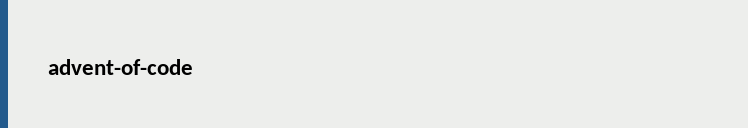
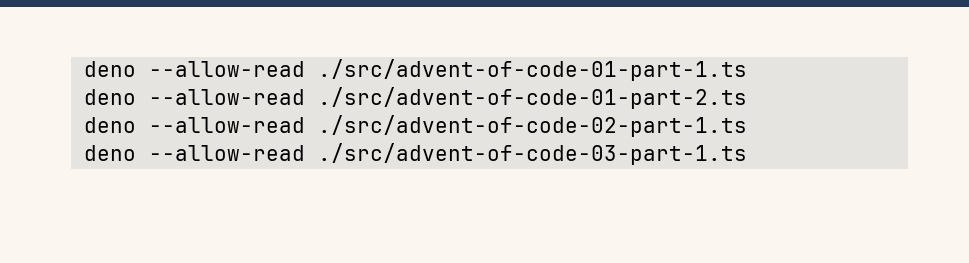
- advent-of-code
+ deno --allow-read ./src/advent-of-code-01-part-1.ts
+ deno --allow-read ./src/advent-of-code-01-part-2.ts
+ deno --allow-read ./src/advent-of-code-02-part-1.ts
+ deno --allow-read ./src/advent-of-code-03-part-1.ts

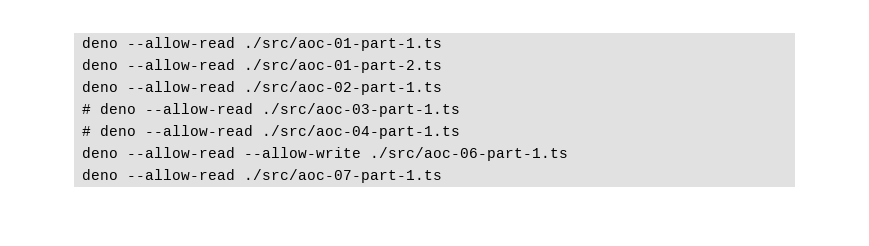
- deno --allow-read ./src/advent-of-code-01-part-1.ts
- deno --allow-read ./src/advent-of-code-01-part-2.ts
- deno --allow-read ./src/advent-of-code-02-part-1.ts
- deno --allow-read ./src/advent-of-code-03-part-1.ts
+ deno --allow-read ./src/aoc-01-part-1.ts
+ deno --allow-read ./src/aoc-01-part-2.ts
+ deno --allow-read ./src/aoc-02-part-1.ts
+ # deno --allow-read ./src/aoc-03-part-1.ts
+ # deno --allow-read ./src/aoc-04-part-1.ts
+ deno --allow-read --allow-write ./src/aoc-06-part-1.ts
+ deno --allow-read ./src/aoc-07-part-1.ts

